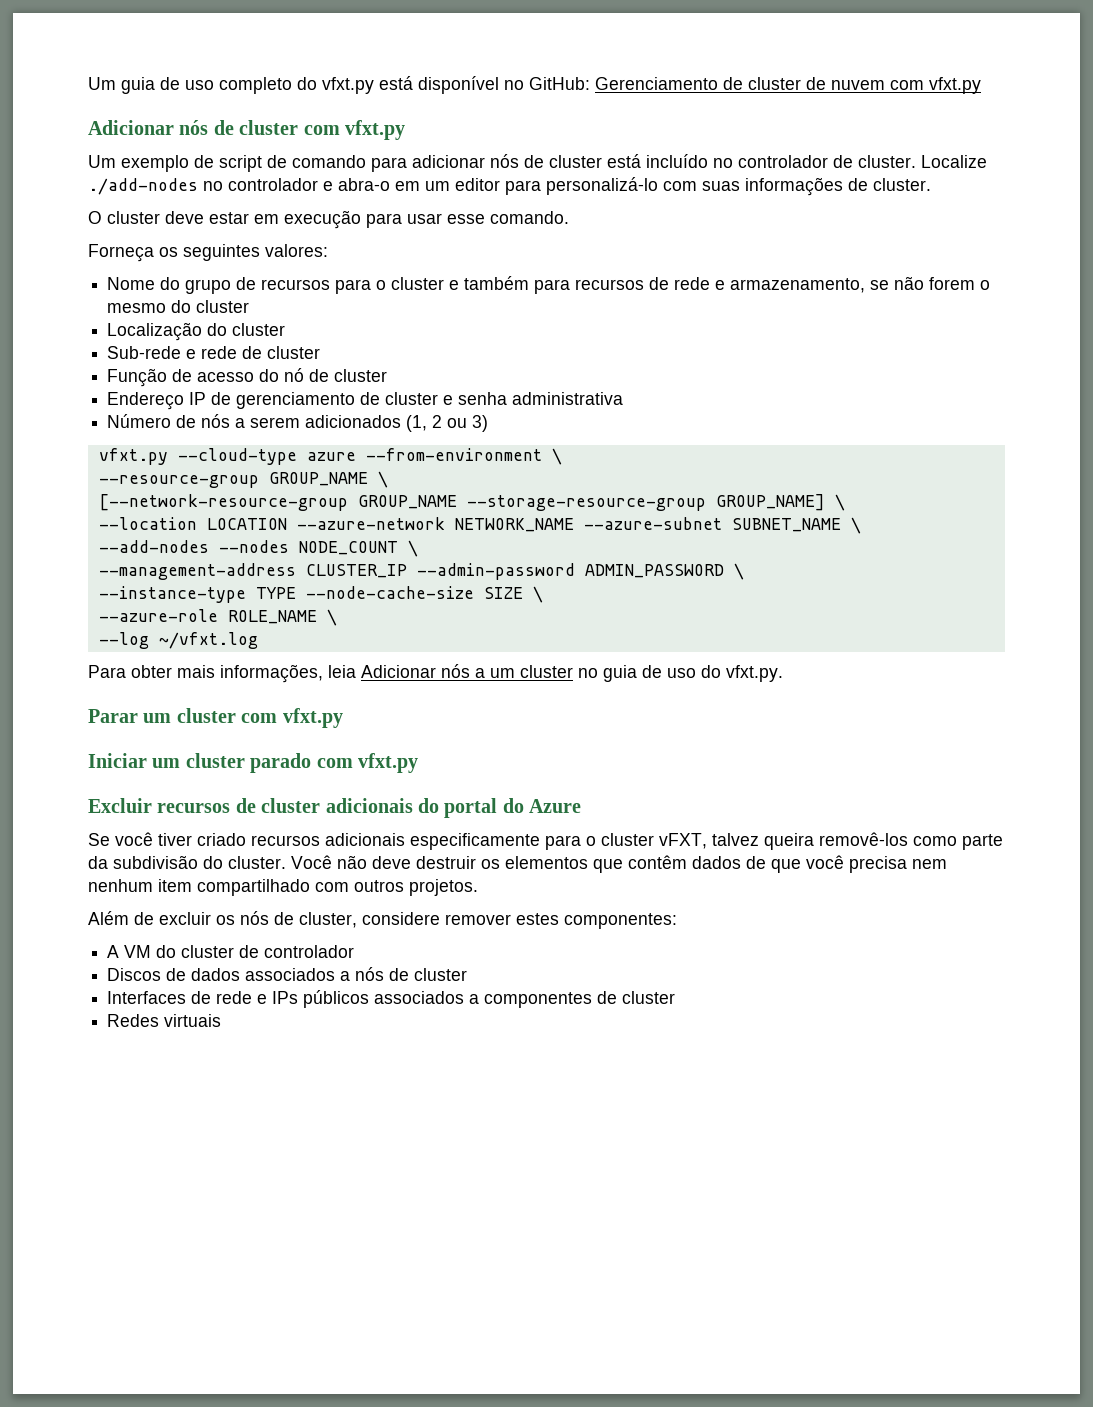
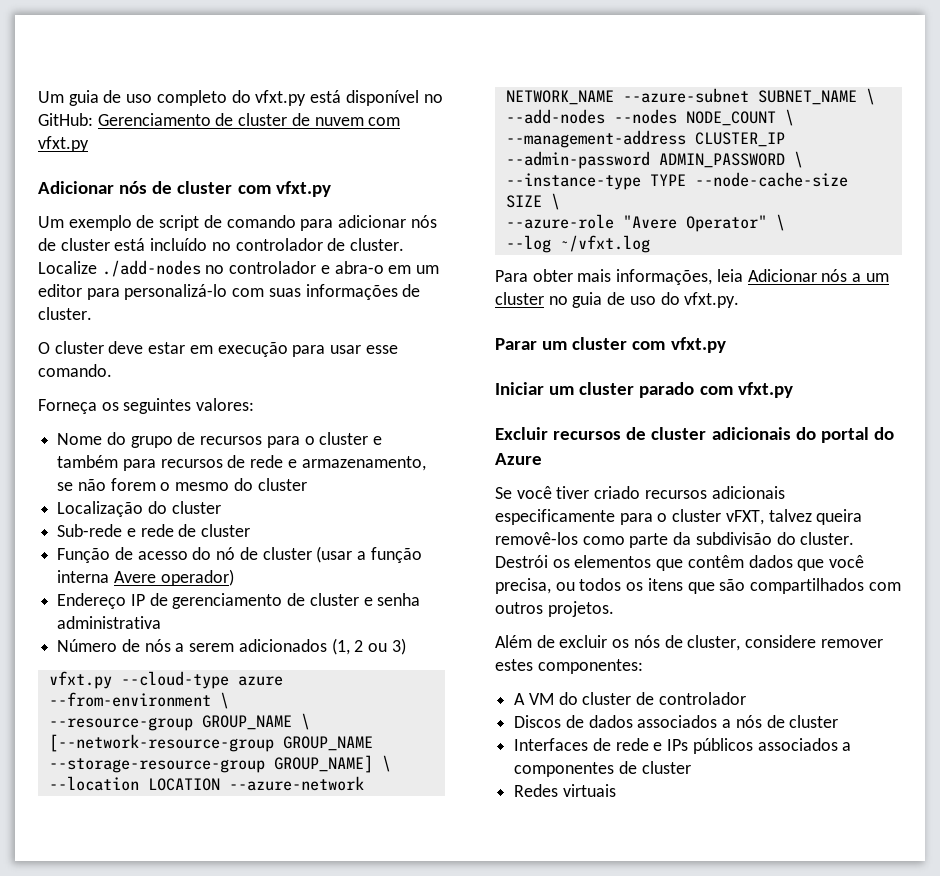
- Função de acesso do nó de cluster
+ Função de acesso do nó de cluster (usar a função interna Avere operador)
- --azure-role ROLE_NAME \
+ --azure-role "Avere Operator" \
- Você não deve destruir os elementos que contêm dados de que você precisa nem nenhum item compartilhado com outros projetos.
+ Destrói os elementos que contêm dados que você precisa, ou todos os itens que são compartilhados com outros projetos.

